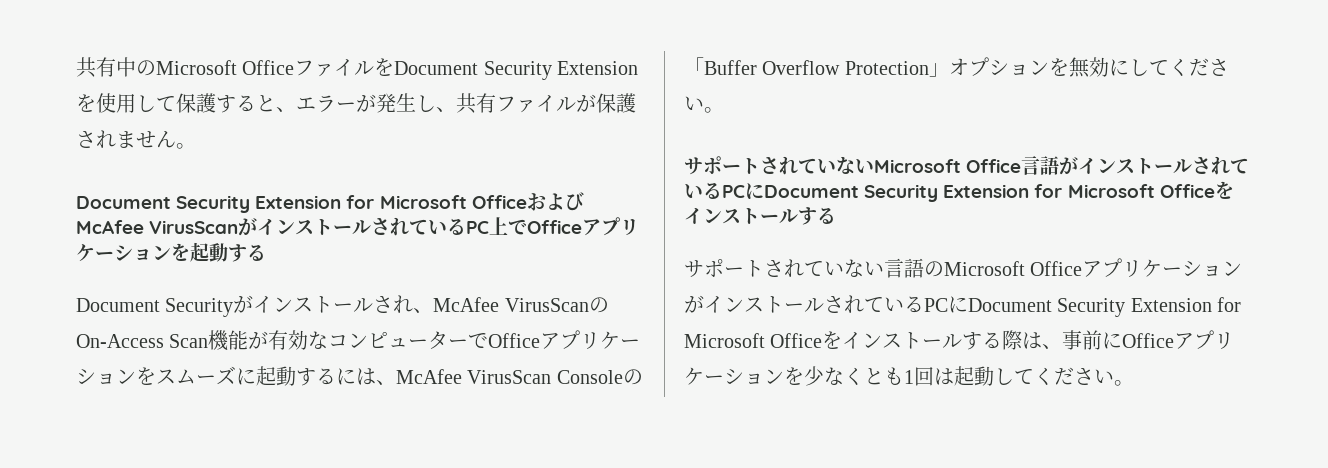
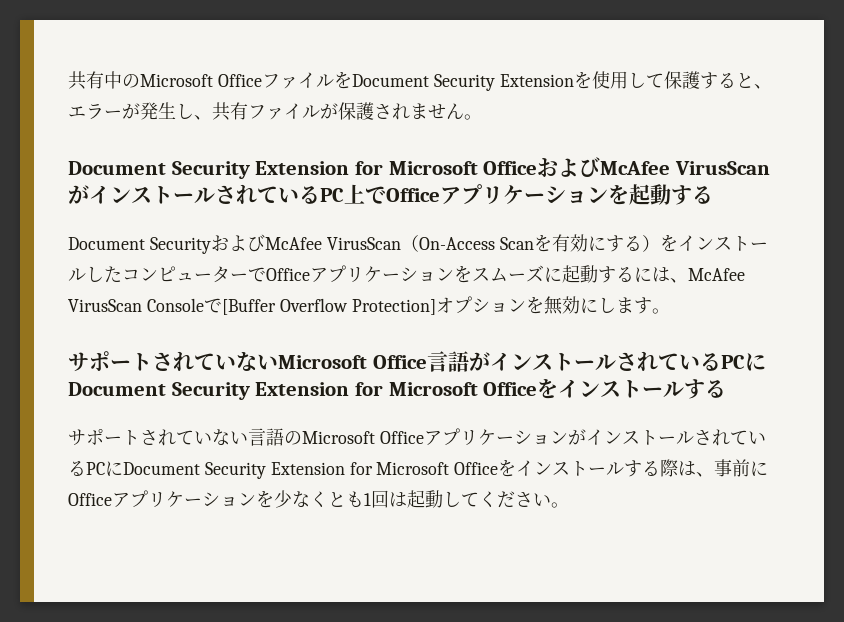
- Document Securityがインストールされ、McAfee VirusScanのOn-Access Scan機能が有効なコンピューターでOfficeアプリケーションをスムーズに起動するには、McAfee VirusScan Consoleの「Buffer Overflow Protection」オプションを無効にしてください。
+ Document SecurityおよびMcAfee VirusScan（On-Access Scanを有効にする）をインストールしたコンピューターでOfficeアプリケーションをスムーズに起動するには、McAfee VirusScan Consoleで[Buffer Overflow Protection]オプションを無効にします。

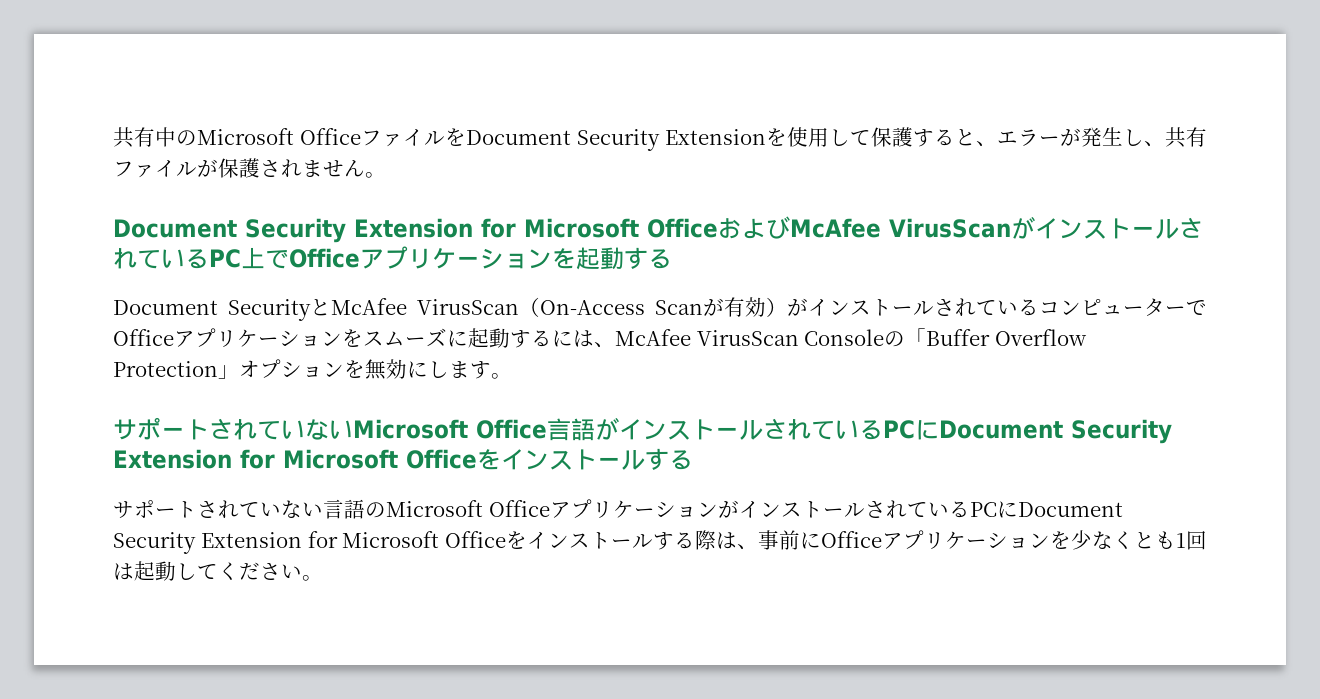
- Document SecurityおよびMcAfee VirusScan（On-Access Scanを有効にする）をインストールしたコンピューターでOfficeアプリケーションをスムーズに起動するには、McAfee VirusScan Consoleで[Buffer Overflow Protection]オプションを無効にします。
+ Document SecurityとMcAfee VirusScan（On-Access Scanが有効）がインストールされているコンピューターでOfficeアプリケーションをスムーズに起動するには、McAfee VirusScan Consoleの「Buffer Overflow Protection」オプションを無効にします。

